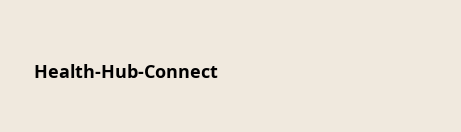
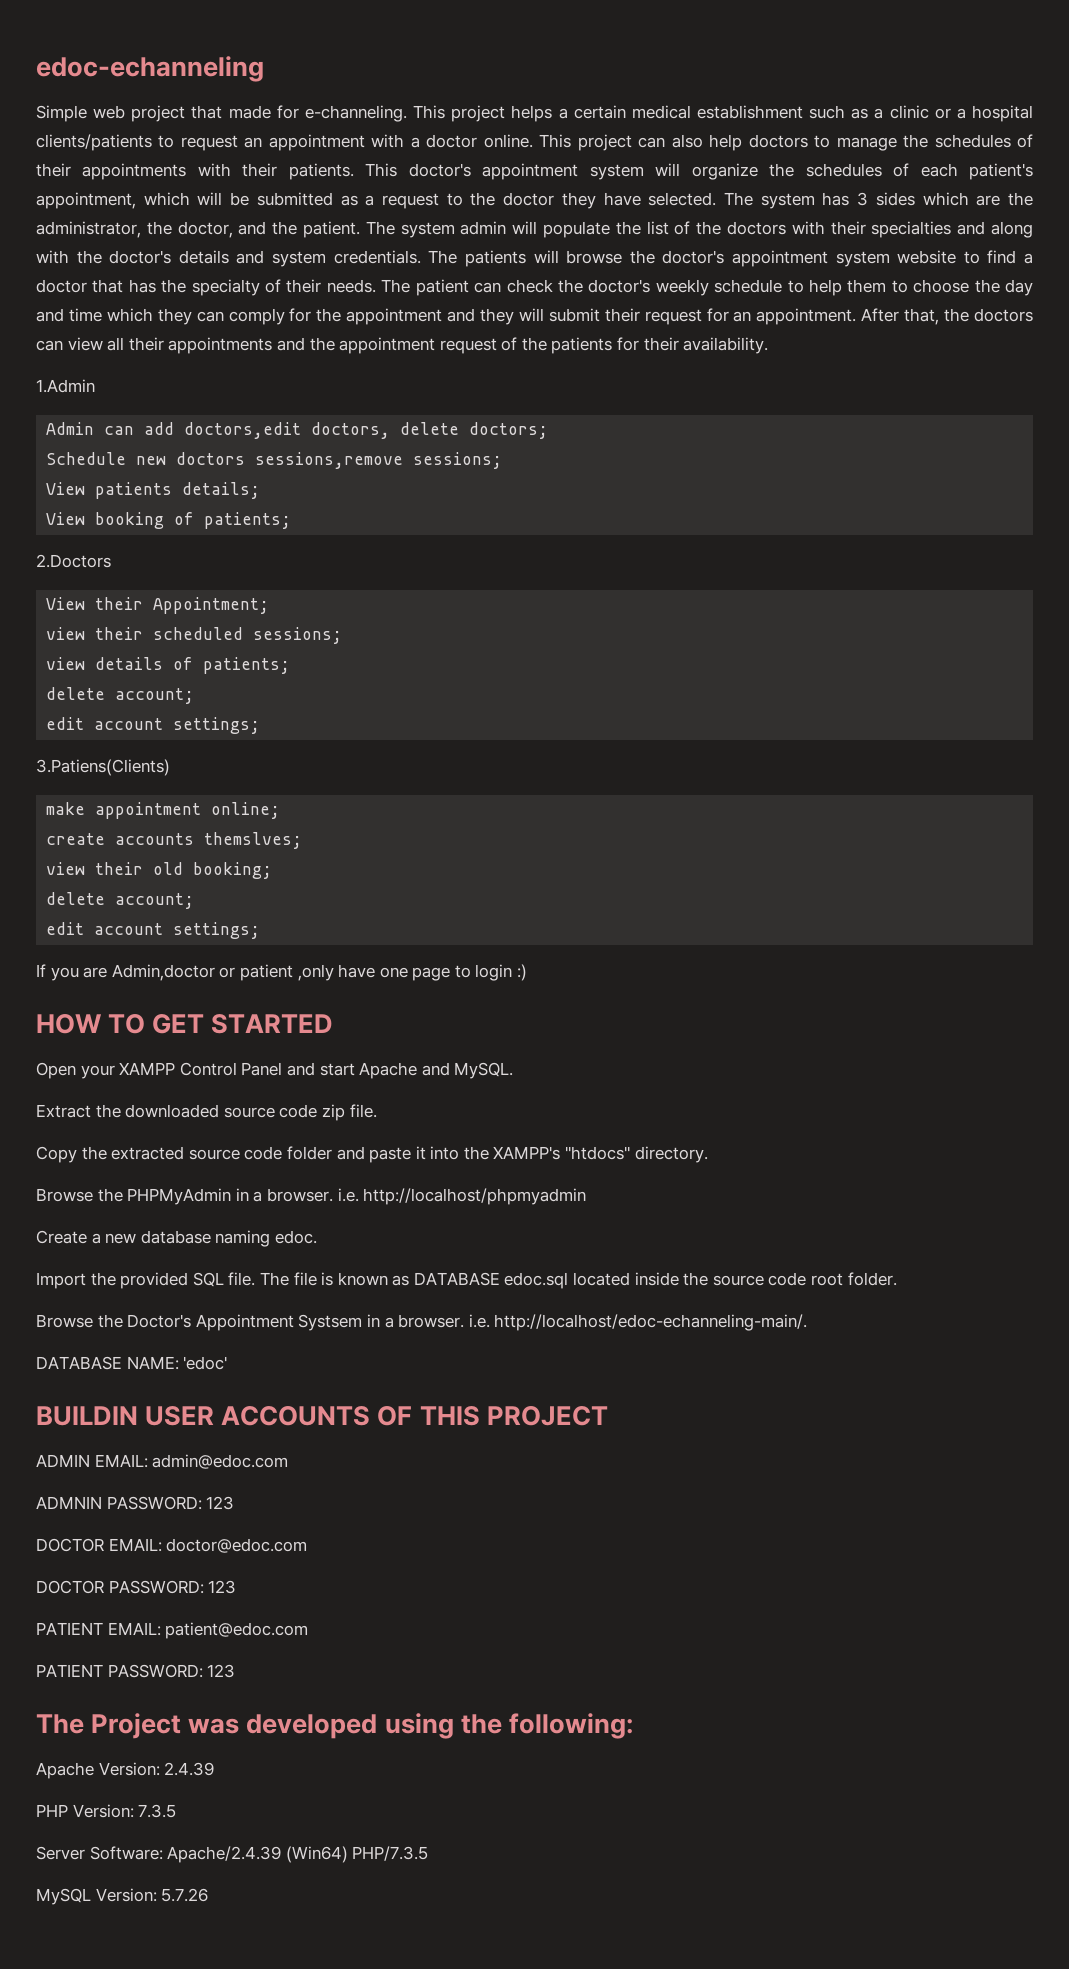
- Health-Hub-Connect
+ edoc-echanneling
+ Simple web project that made for e-channeling. This project helps a certain medical establishment such as a clinic or a hospital clients/patients to request an appointment with a doctor online. This project can also help doctors to manage the schedules of their appointments with their patients. This doctor's appointment system will organize the schedules of each patient's appointment, which will be submitted as a request to the doctor they have selected. The system has 3 sides which are the administrator, the doctor, and the patient. The system admin will populate the list of the doctors with their specialties and along with the doctor's details and system credentials. The patients will browse the doctor's appointment system website to find a doctor that has the specialty of their needs. The patient can check the doctor's weekly schedule to help them to choose the day and time which they can comply for the appointment and they will submit their request for an appointment. After that, the doctors can view all their appointments and the appointment request of the patients for their availability.
+ 1.Admin
+ Admin can add doctors,edit doctors, delete doctors;
+ Schedule new doctors sessions,remove sessions;
+ View patients details;
+ View booking of patients;
+ 2.Doctors
+ View their Appointment;
+ view their scheduled sessions;
+ view details of patients;
+ delete account;
+ edit account settings;
+ 3.Patiens(Clients)
+ make appointment online;
+ create accounts themslves;
+ view their old booking;
+ delete account;
+ edit account settings;
+ If you are Admin,doctor or patient ,only have one page to login :)
+ HOW TO GET STARTED
+ Open your XAMPP Control Panel and start Apache and MySQL.
+ Extract the downloaded source code zip file.
+ Copy the extracted source code folder and paste it into the XAMPP's "htdocs" directory.
+ Browse the PHPMyAdmin in a browser. i.e. http://localhost/phpmyadmin
+ Create a new database naming edoc.
+ Import the provided SQL file. The file is known as DATABASE edoc.sql located inside the source code root folder.
+ Browse the Doctor's Appointment Systsem in a browser. i.e. http://localhost/edoc-echanneling-main/.
+ DATABASE NAME: 'edoc'
+ BUILDIN USER ACCOUNTS OF THIS PROJECT
+ ADMIN EMAIL: admin@edoc.com
+ ADMNIN PASSWORD: 123
+ DOCTOR EMAIL: doctor@edoc.com
+ DOCTOR PASSWORD: 123
+ PATIENT EMAIL: patient@edoc.com
+ PATIENT PASSWORD: 123
+ The Project was developed using the following:
+ Apache Version: 2.4.39
+ PHP Version: 7.3.5
+ Server Software: Apache/2.4.39 (Win64) PHP/7.3.5
+ MySQL Version: 5.7.26

